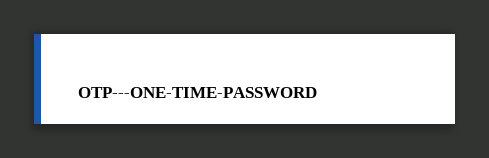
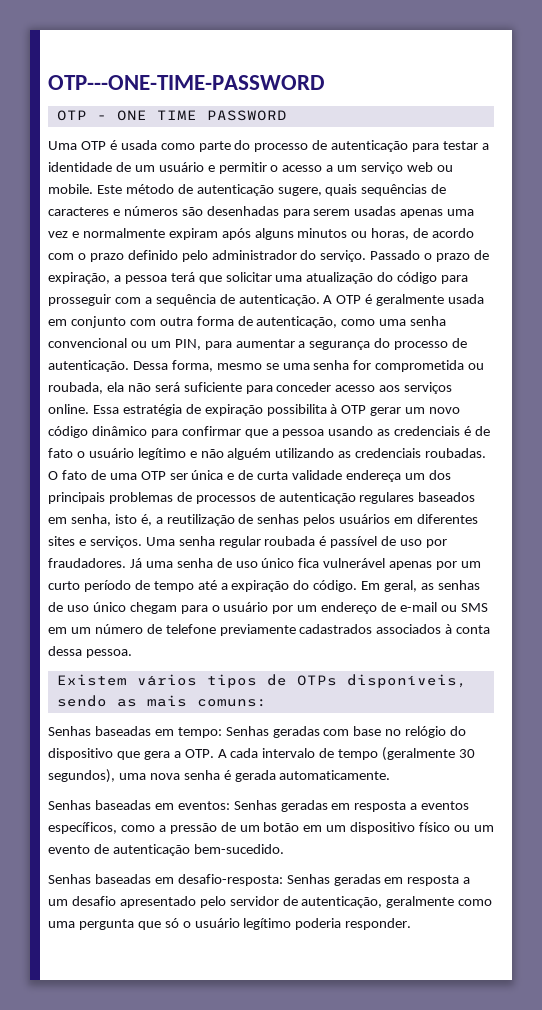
+ OTP - ONE TIME PASSWORD
+ Uma OTP é usada como parte do processo de autenticação para testar a identidade de um usuário e permitir o acesso a um serviço web ou mobile. Este método de autenticação sugere, quais sequências de caracteres e números são desenhadas para serem usadas apenas uma vez e normalmente expiram após alguns minutos ou horas, de acordo com o prazo definido pelo administrador do serviço. Passado o prazo de expiração, a pessoa terá que solicitar uma atualização do código para prosseguir com a sequência de autenticação. A OTP é geralmente usada em conjunto com outra forma de autenticação, como uma senha convencional ou um PIN, para aumentar a segurança do processo de autenticação. Dessa forma, mesmo se uma senha for comprometida ou roubada, ela não será suficiente para conceder acesso aos serviços online. Essa estratégia de expiração possibilita à OTP gerar um novo código dinâmico para confirmar que a pessoa usando as credenciais é de fato o usuário legítimo e não alguém utilizando as credenciais roubadas. O fato de uma OTP ser única e de curta validade endereça um dos principais problemas de processos de autenticação regulares baseados em senha, isto é, a reutilização de senhas pelos usuários em diferentes sites e serviços. Uma senha regular roubada é passível de uso por fraudadores. Já uma senha de uso único fica vulnerável apenas por um curto período de tempo até a expiração do código. Em geral, as senhas de uso único chegam para o usuário por um endereço de e-mail ou SMS em um número de telefone previamente cadastrados associados à conta dessa pessoa.
+ Existem vários tipos de OTPs disponíveis, sendo as mais comuns:
+ Senhas baseadas em tempo: Senhas geradas com base no relógio do dispositivo que gera a OTP. A cada intervalo de tempo (geralmente 30 segundos), uma nova senha é gerada automaticamente.
+ Senhas baseadas em eventos: Senhas geradas em resposta a eventos específicos, como a pressão de um botão em um dispositivo físico ou um evento de autenticação bem-sucedido.
+ Senhas baseadas em desafio-resposta: Senhas geradas em resposta a um desafio apresentado pelo servidor de autenticação, geralmente como uma pergunta que só o usuário legítimo poderia responder.

